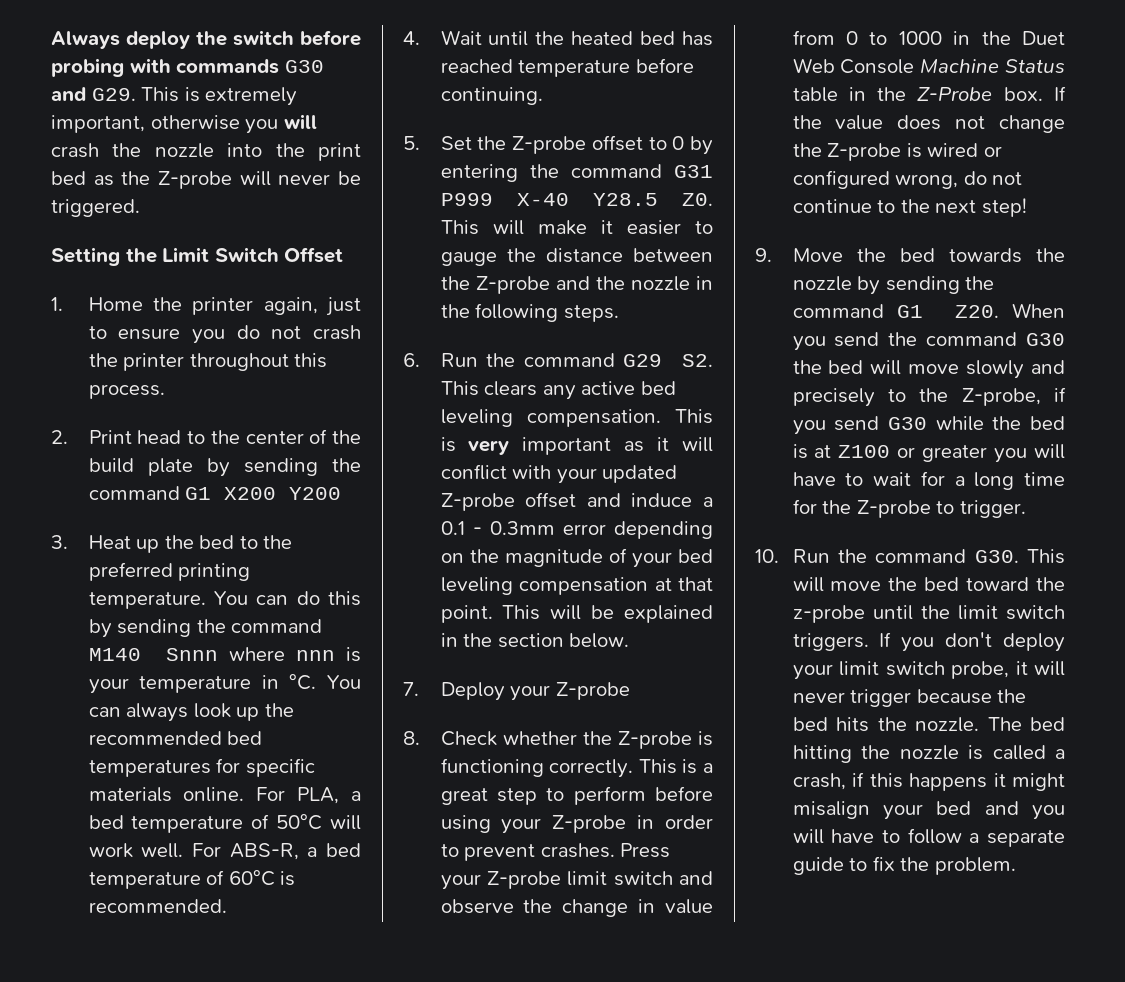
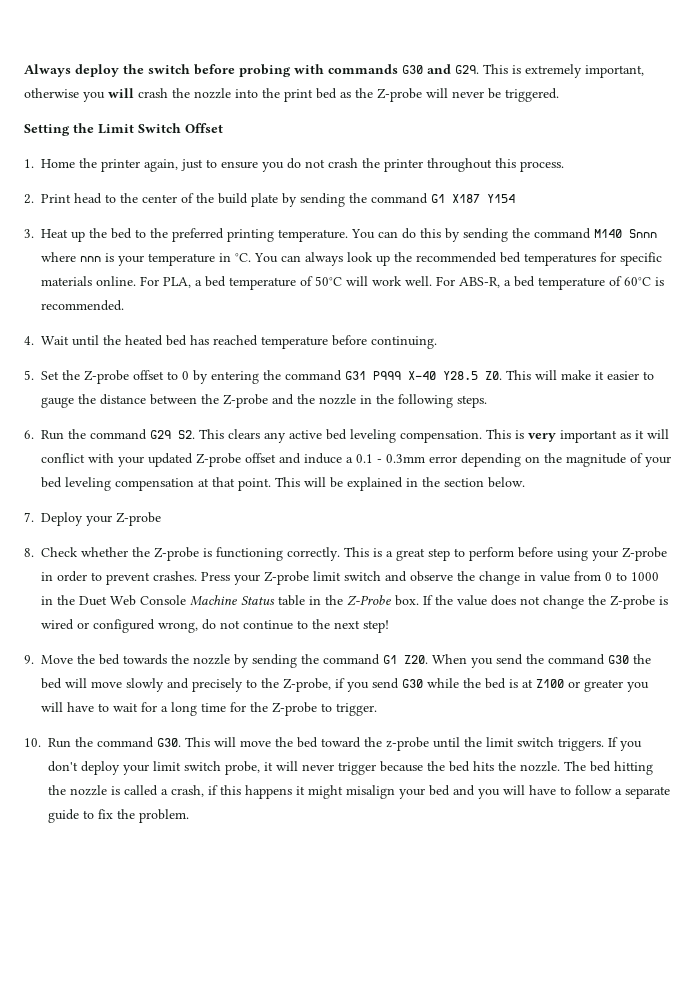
- 2. Print head to the center of the build plate by sending the command G1 X200 Y200
+ 2. Print head to the center of the build plate by sending the command G1 X187 Y154

